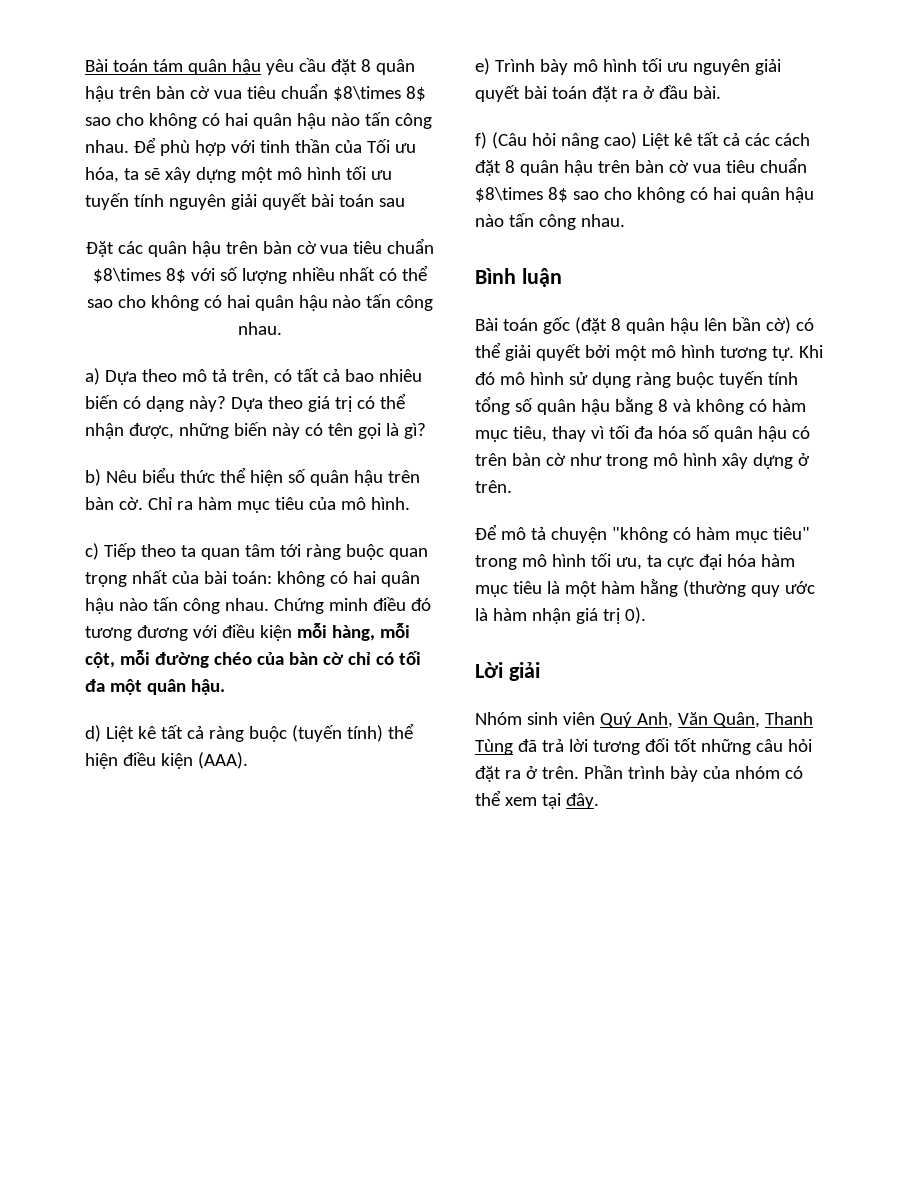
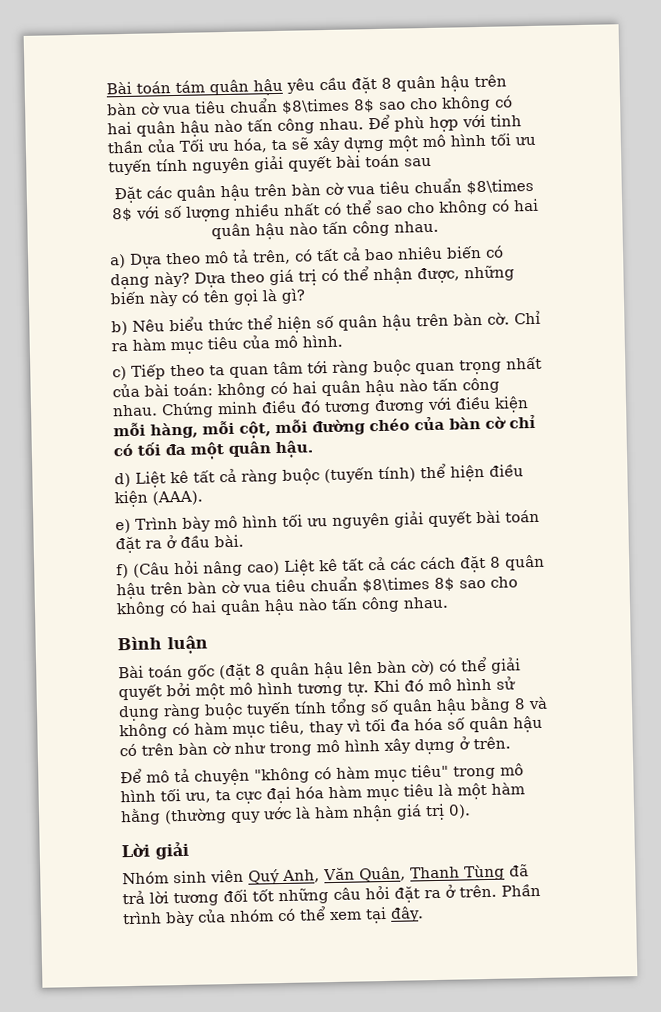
- Bài toán gốc (đặt 8 quân hậu lên bần cờ) có thể giải quyết bởi một mô hình tương tự.
+ Bài toán gốc (đặt 8 quân hậu lên bàn cờ) có thể giải quyết bởi một mô hình tương tự.

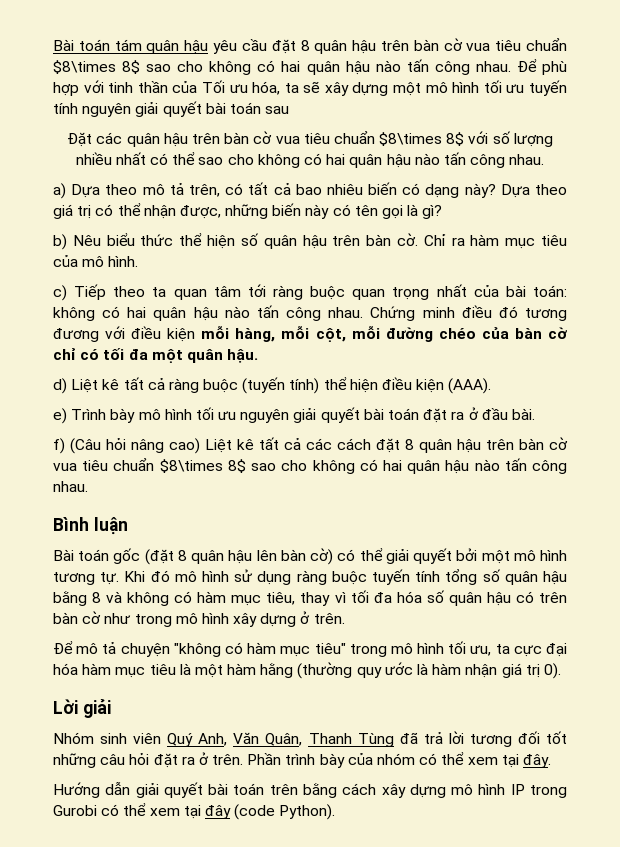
+ Hướng dẫn giải quyết bài toán trên bằng cách xây dựng mô hình IP trong Gurobi có thể xem tại đây (code Python).

